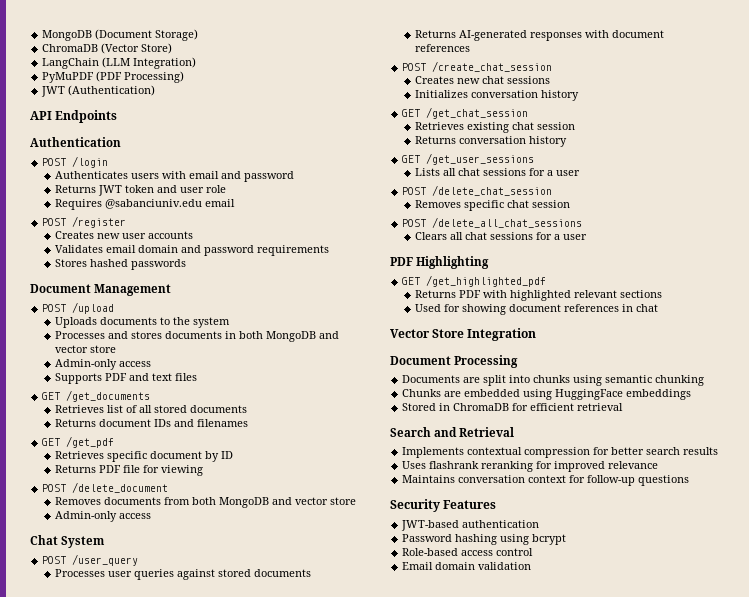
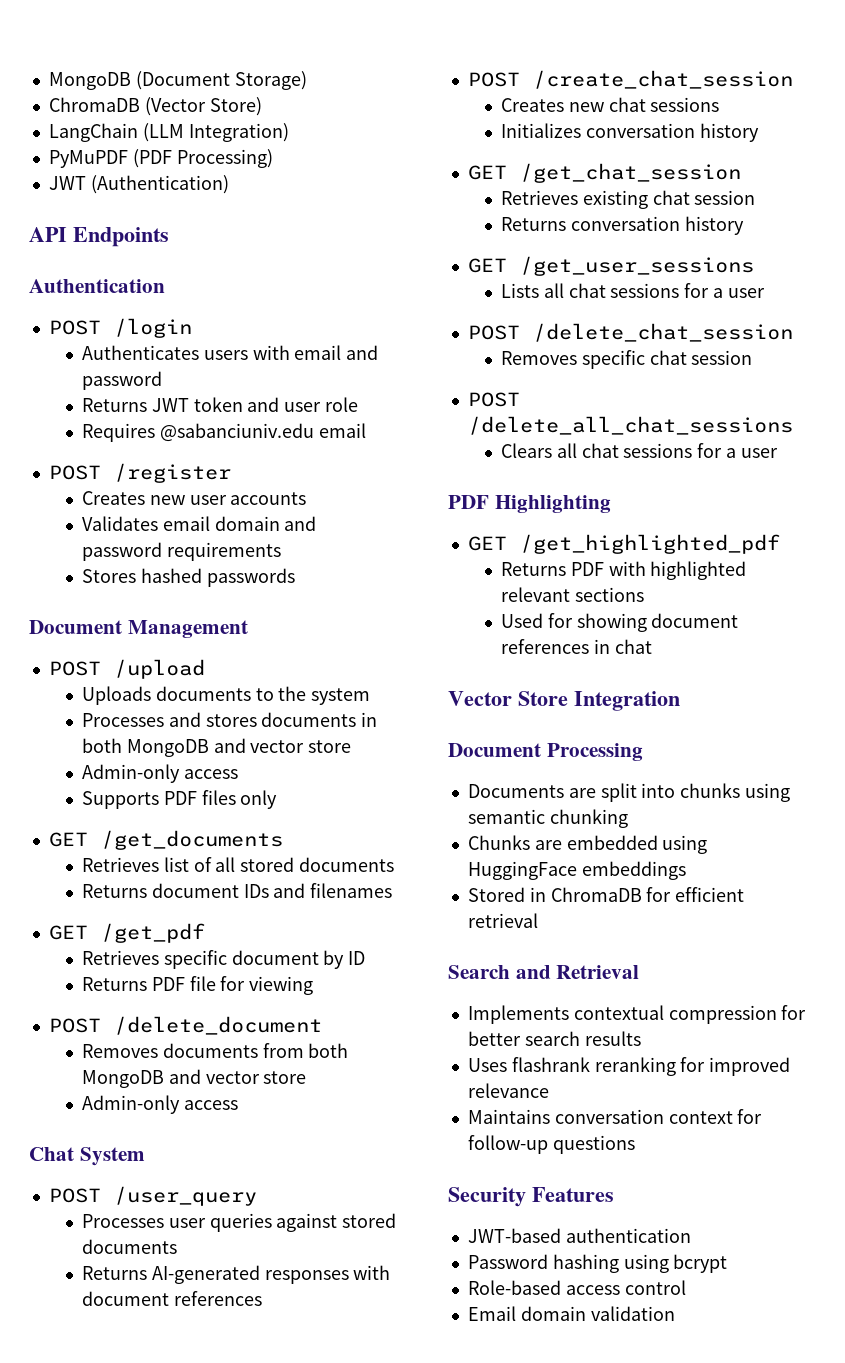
- Supports PDF and text files
+ Supports PDF files only

